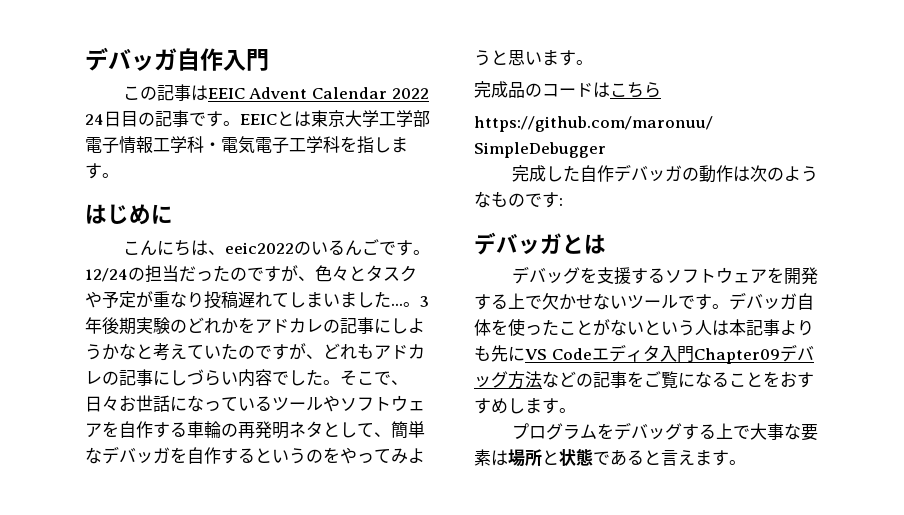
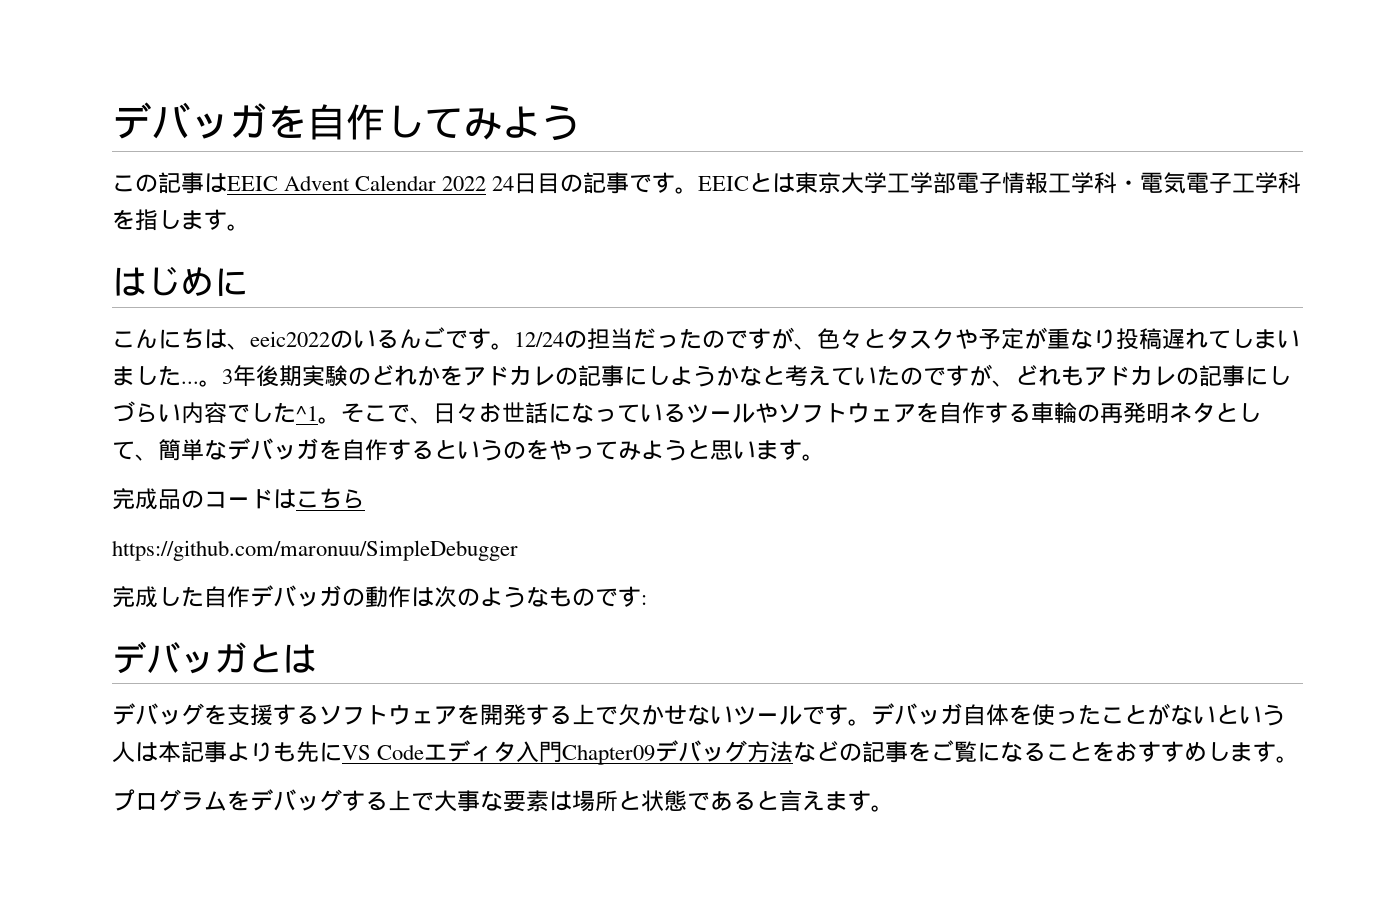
- デバッガ自作入門
+ デバッガを自作してみよう
- 3年後期実験のどれかをアドカレの記事にしようかなと考えていたのですが、どれもアドカレの記事にしづらい内容でした。
+ 3年後期実験のどれかをアドカレの記事にしようかなと考えていたのですが、どれもアドカレの記事にしづらい内容でした^1。

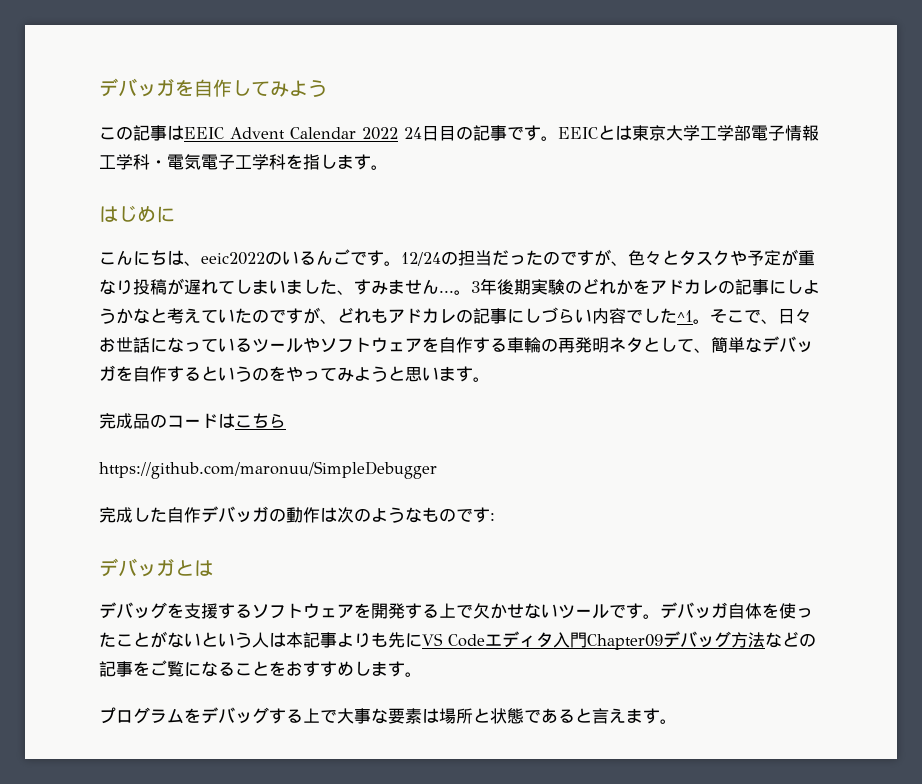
- 12/24の担当だったのですが、色々とタスクや予定が重なり投稿遅れてしまいました...
+ 12/24の担当だったのですが、色々とタスクや予定が重なり投稿が遅れてしまいました、すみません...

